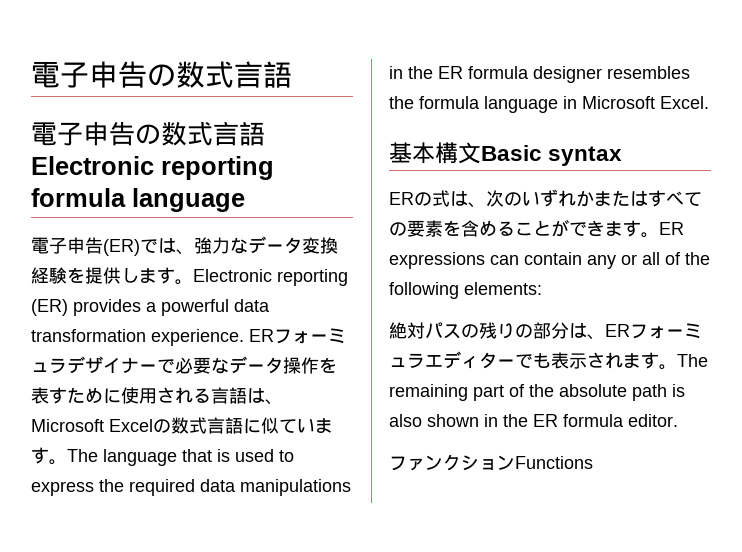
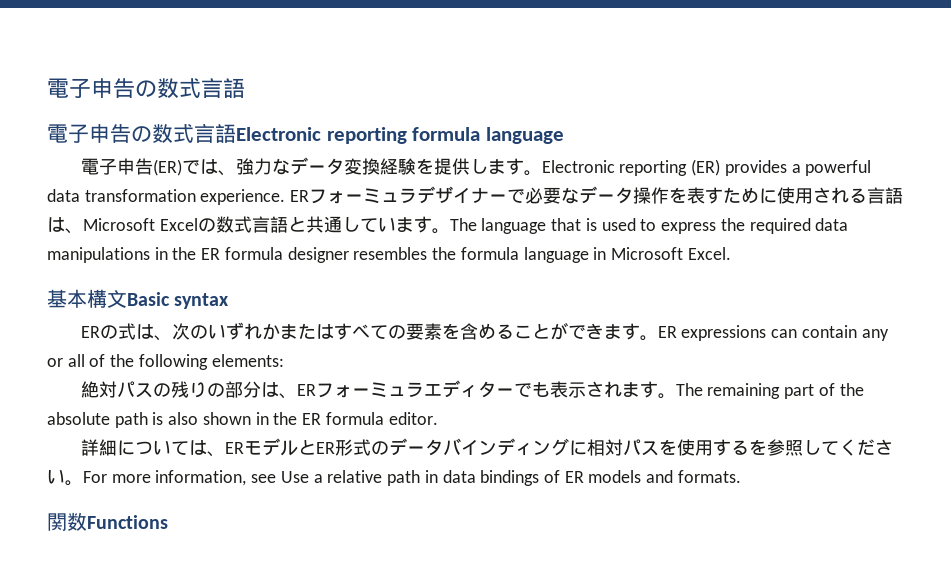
- ERフォーミュラデザイナーで必要なデータ操作を表すために使用される言語は、Microsoft Excelの数式言語に似ています。
+ ERフォーミュラデザイナーで必要なデータ操作を表すために使用される言語は、Microsoft Excelの数式言語と共通しています。
- ファンクションFunctions
+ 詳細については、ERモデルとER形式のデータバインディングに相対パスを使用するを参照してください。For more information, see Use a relative path in data bindings of ER models and formats.
+ 関数Functions

